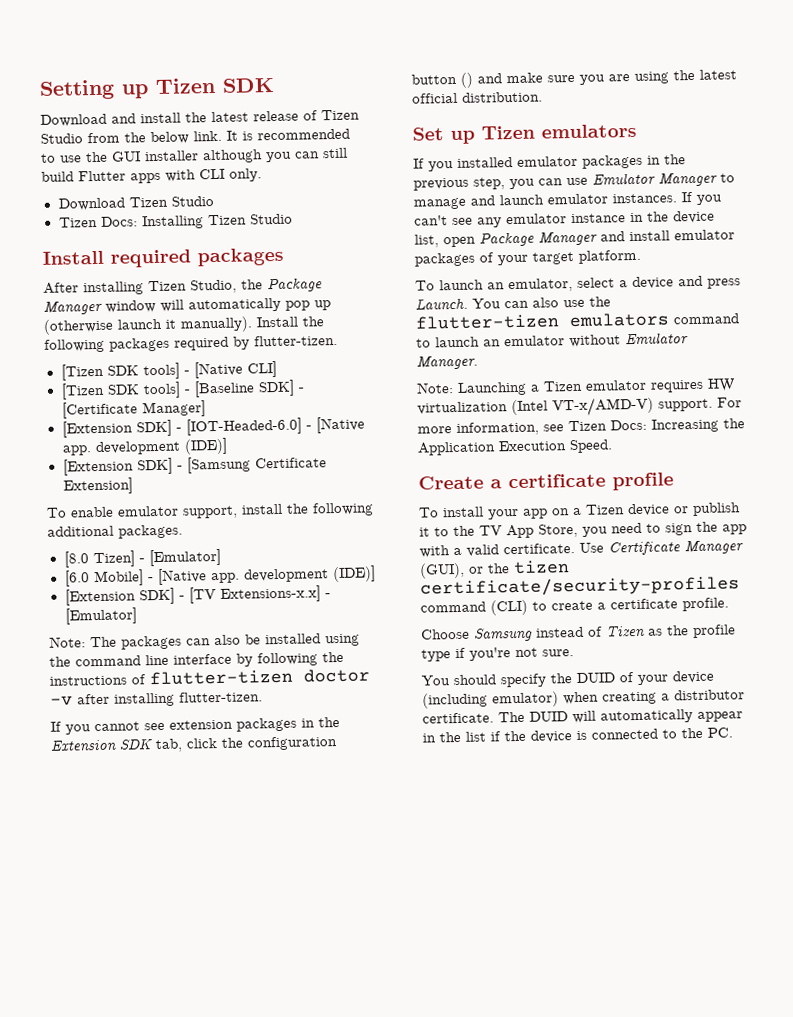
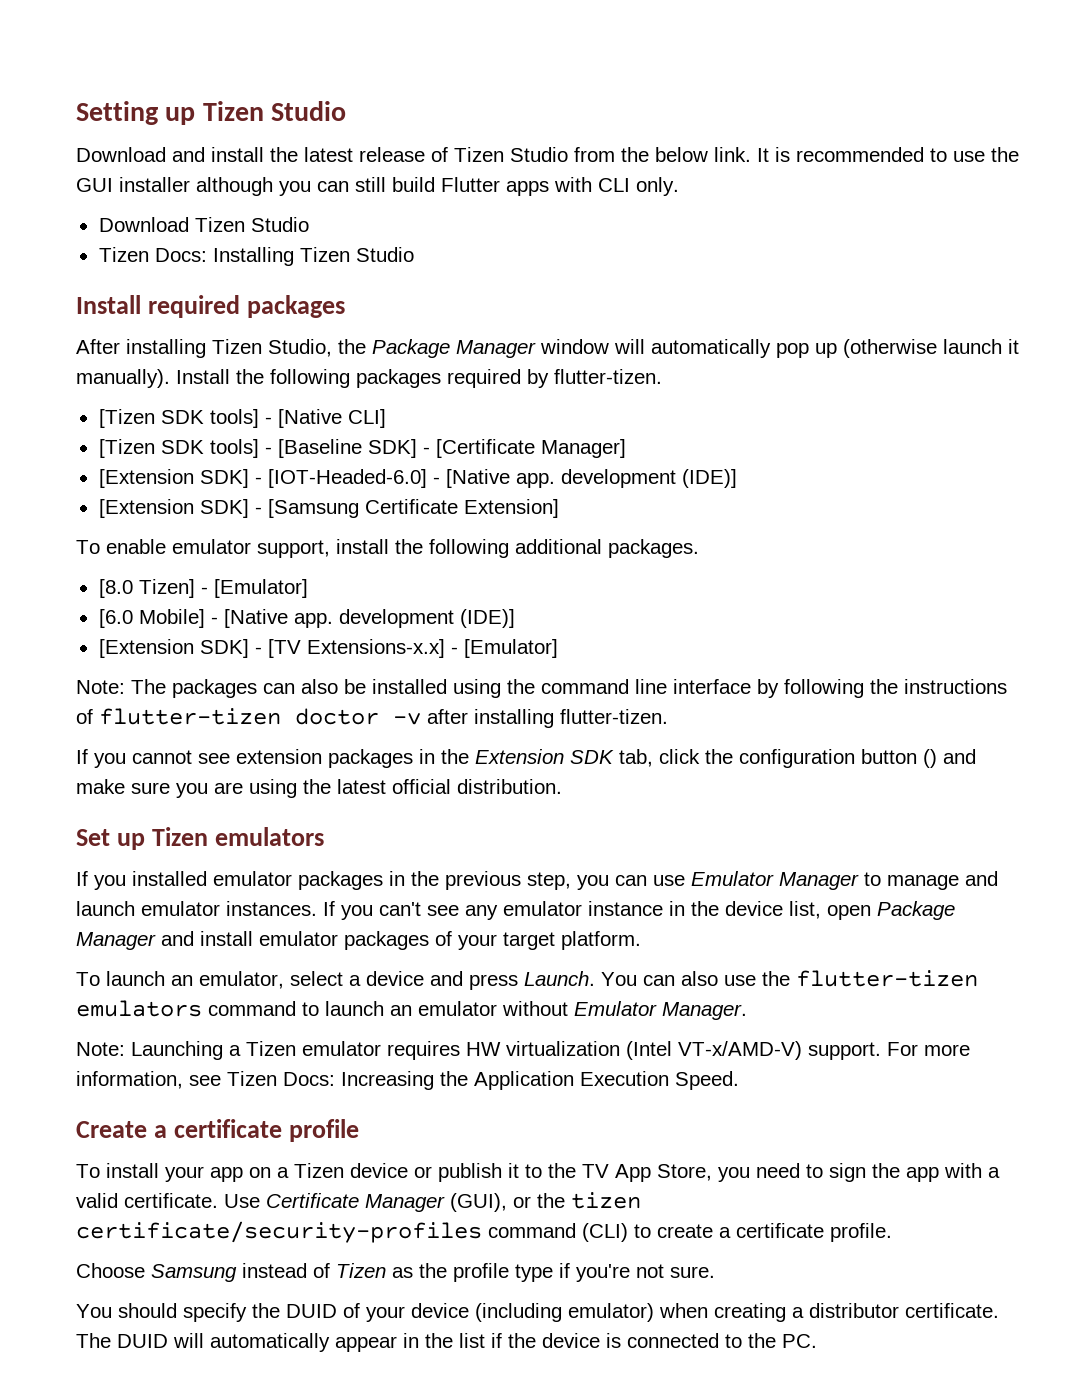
- Setting up Tizen SDK
+ Setting up Tizen Studio

